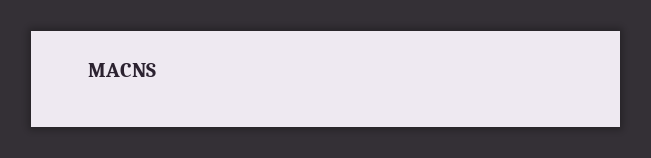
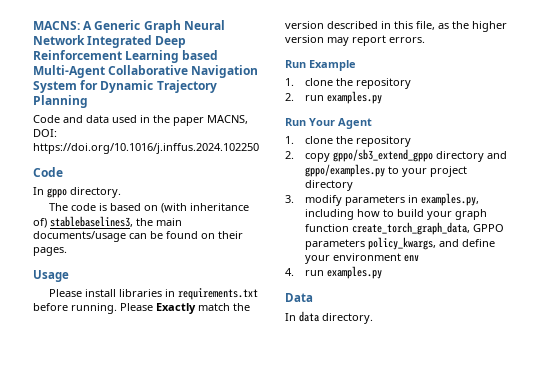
- MACNS
+ MACNS: A Generic Graph Neural Network Integrated Deep Reinforcement Learning based Multi-Agent Collaborative Navigation System for Dynamic Trajectory Planning
+ Code and data used in the paper MACNS, DOI: https://doi.org/10.1016/j.inffus.2024.102250
+ Code
+ In gppo directory.
+ The code is based on (with inheritance of) stablebaselines3, the main documents/usage can be found on their pages.
+ Usage
+ Please install libraries in requirements.txt before running. Please Exactly match the version described in this file, as the higher version may report errors.
+ Run Example
+ 1. clone the repository
+ 2. run examples.py
+ Run Your Agent
+ 1. clone the repository
+ 2. copy gppo/sb3_extend_gppo directory and gppo/examples.py to your project directory
+ 3. modify parameters in examples.py, including how to build your graph function create_torch_graph_data, GPPO parameters policy_kwargs, and define your environment env
+ 4. run examples.py
+ Data
+ In data directory.

